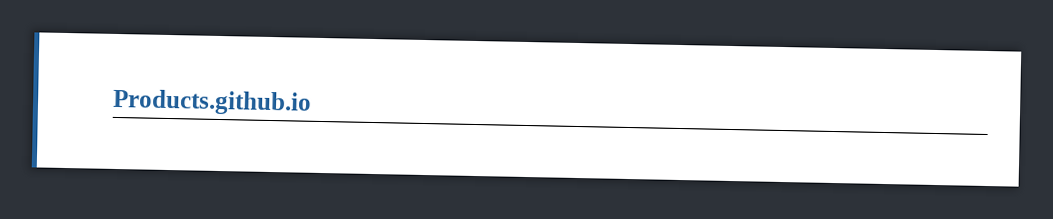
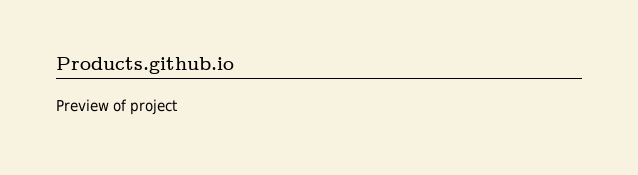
+ Preview of project

